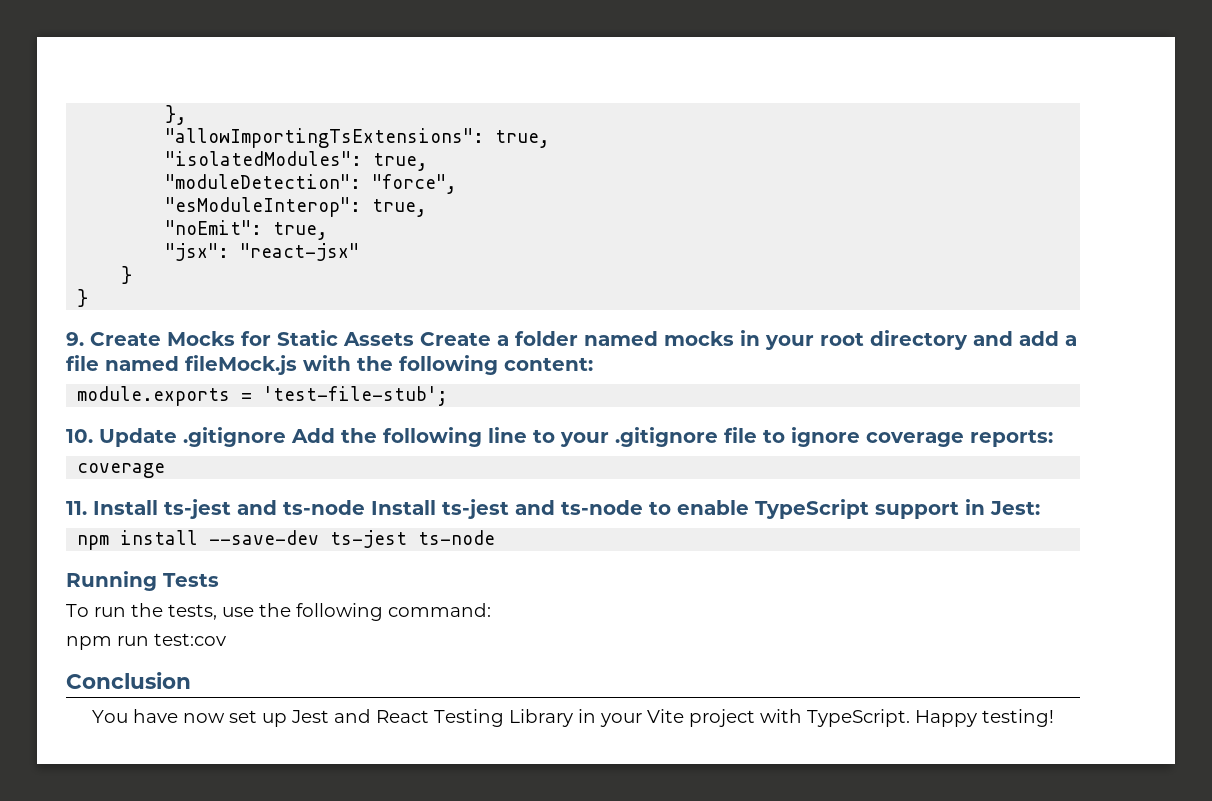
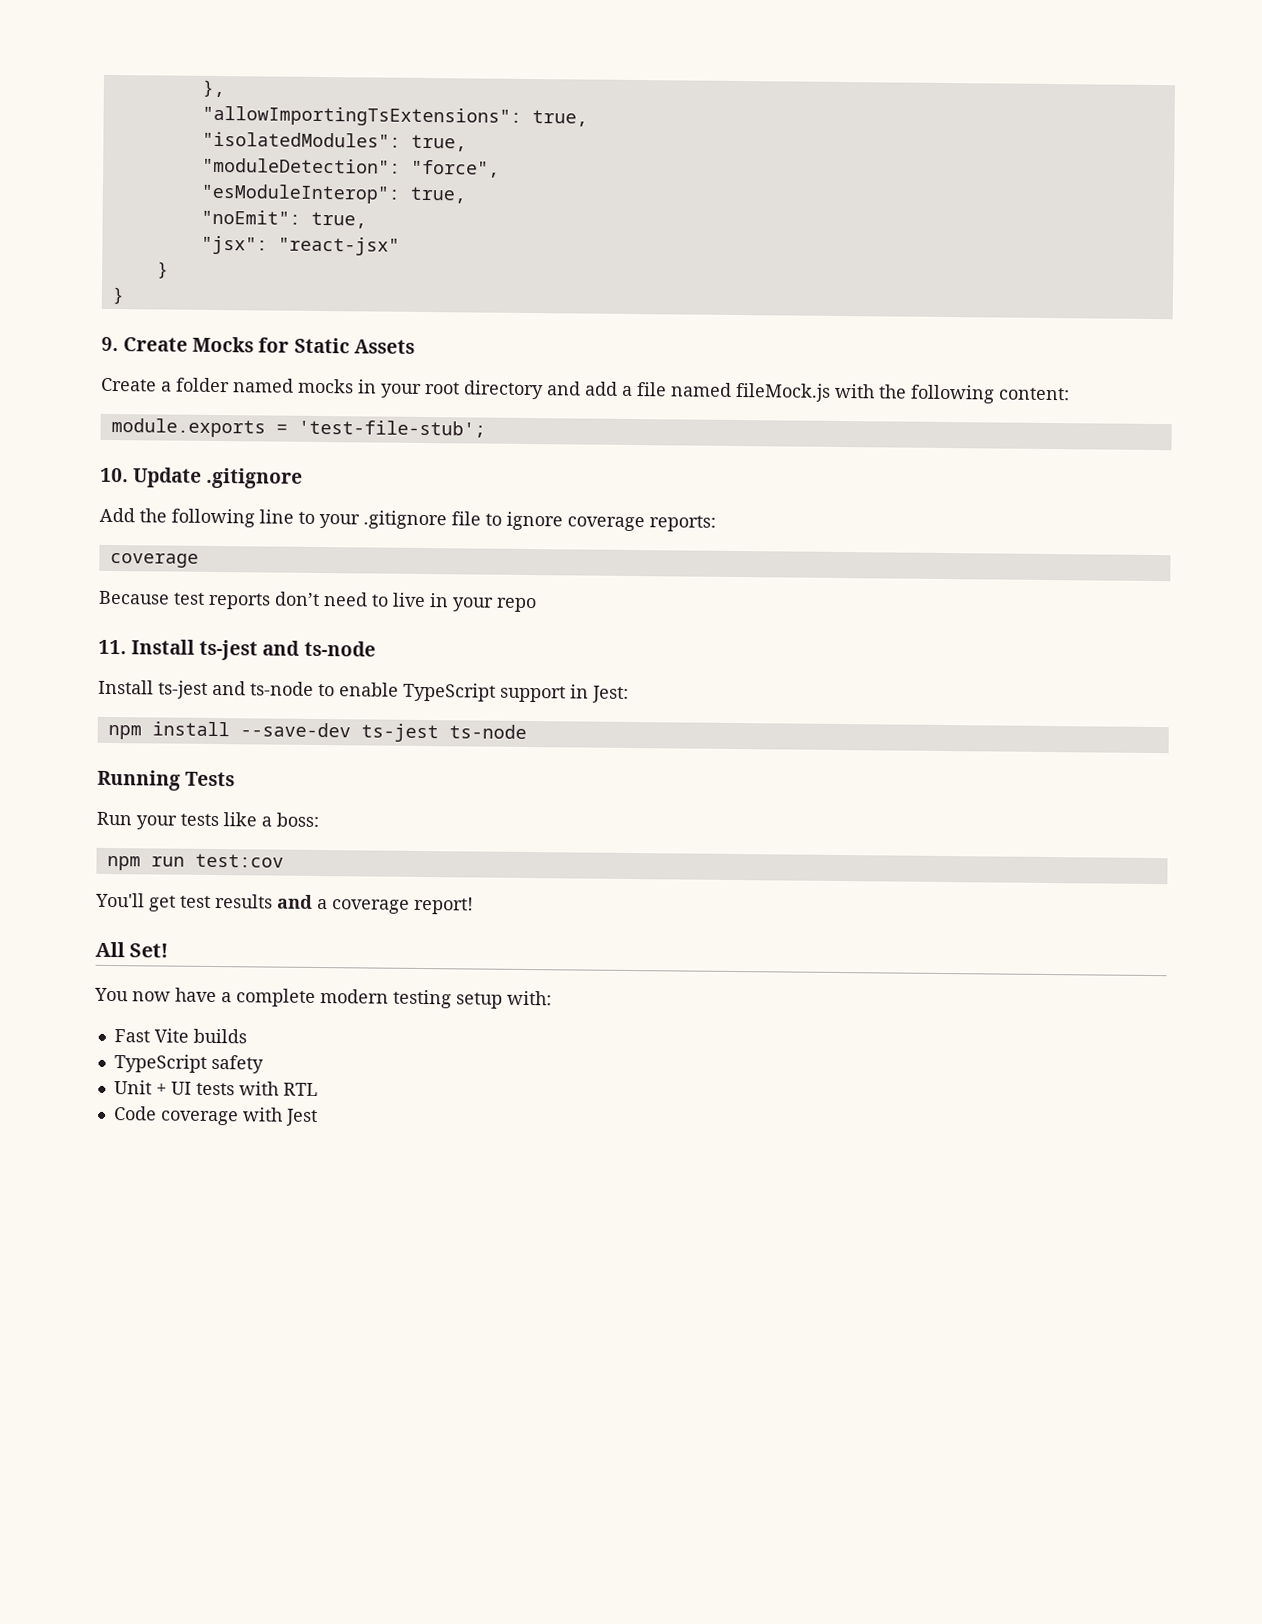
- 9. Create Mocks for Static Assets Create a folder named mocks in your root directory and add a file named fileMock.js with the following content:
+ 9. Create Mocks for Static Assets
+ Create a folder named mocks in your root directory and add a file named fileMock.js with the following content:
- 10. Update .gitignore Add the following line to your .gitignore file to ignore coverage reports:
+ 10. Update .gitignore
+ Add the following line to your .gitignore file to ignore coverage reports:
+ Because test reports don’t need to live in your repo
- 11. Install ts-jest and ts-node Install ts-jest and ts-node to enable TypeScript support in Jest:
+ 11. Install ts-jest and ts-node
+ Install ts-jest and ts-node to enable TypeScript support in Jest:
- To run the tests, use the following command:
+ Run your tests like a boss:
  npm run test:cov
- Conclusion
- You have now set up Jest and React Testing Library in your Vite project with TypeScript. Happy testing!
+ You'll get test results and a coverage report!
+ All Set!
+ You now have a complete modern testing setup with:
+ Fast Vite builds
+ TypeScript safety
+ Unit + UI tests with RTL
+ Code coverage with Jest

